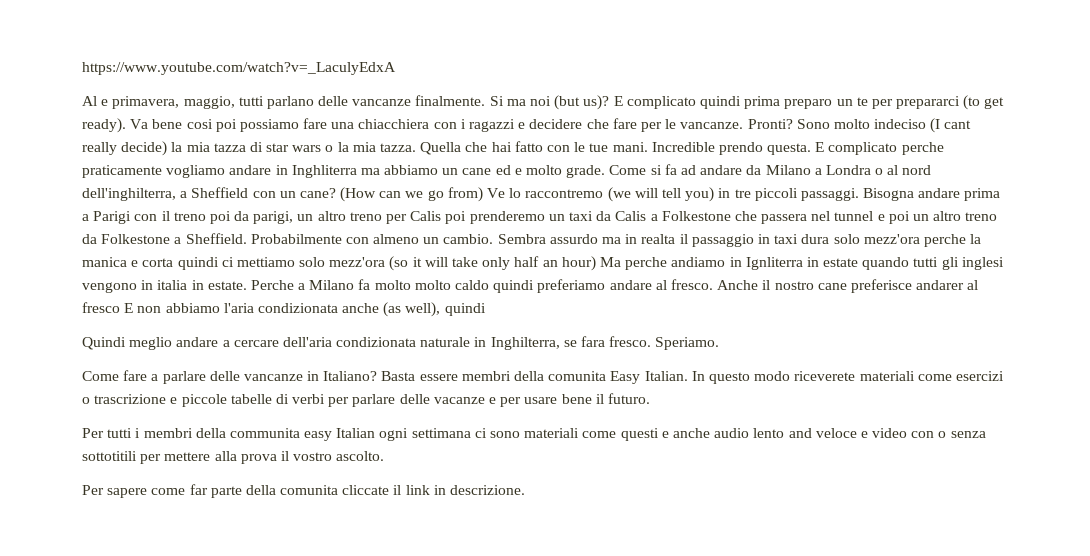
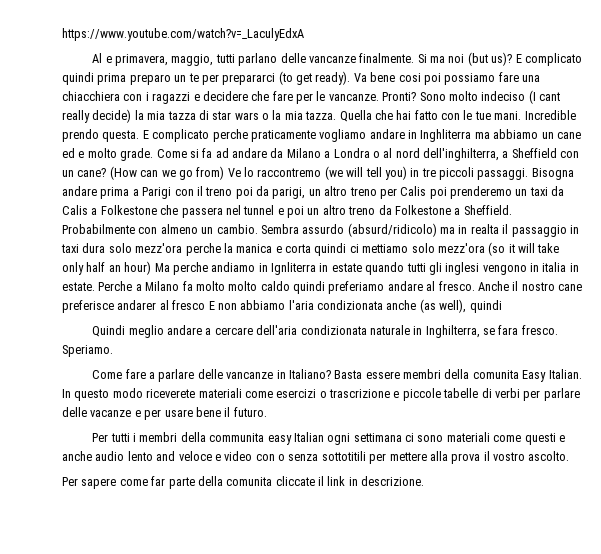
- Sembra assurdo ma in realta il passaggio in taxi dura solo mezz'ora perche la manica e corta quindi ci mettiamo solo mezz'ora (so it will take only half an hour) Ma perche andiamo in Ignliterra in estate quando tutti gli inglesi vengono in italia in estate.
+ Sembra assurdo (absurd/ridicolo) ma in realta il passaggio in taxi dura solo mezz'ora perche la manica e corta quindi ci mettiamo solo mezz'ora (so it will take only half an hour) Ma perche andiamo in Ignliterra in estate quando tutti gli inglesi vengono in italia in estate.

